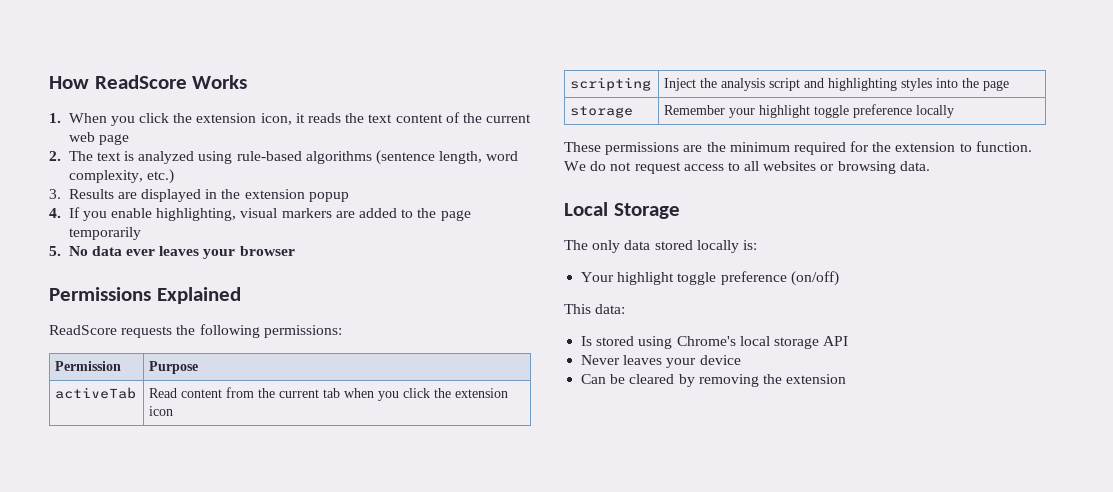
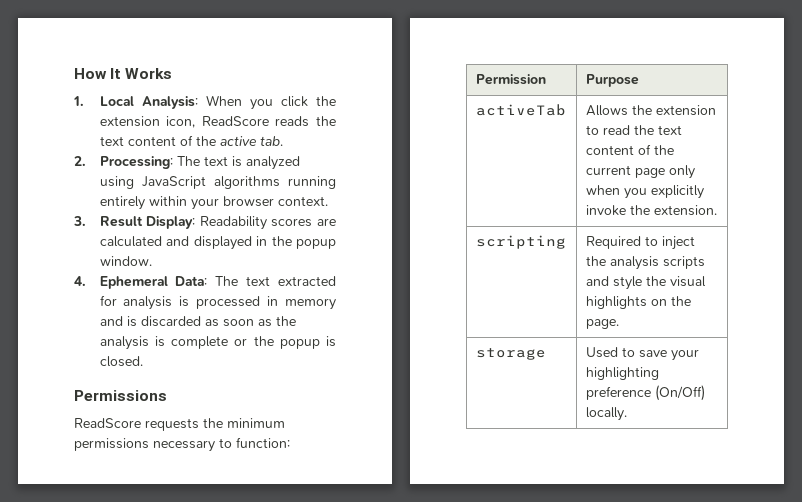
- How ReadScore Works
+ How It Works
- 1. When you click the extension icon, it reads the text content of the current web page
+ 1. Local Analysis: When you click the extension icon, ReadScore reads the text content of the active tab.
- 2. The text is analyzed using rule-based algorithms (sentence length, word complexity, etc.)
- 3. Results are displayed in the extension popup
+ 2. Processing: The text is analyzed using JavaScript algorithms running entirely within your browser context.
+ 3. Result Display: Readability scores are calculated and displayed in the popup window.
- 4. If you enable highlighting, visual markers are added to the page temporarily
- 5. No data ever leaves your browser
+ 4. Ephemeral Data: The text extracted for analysis is processed in memory and is discarded as soon as the analysis is complete or the popup is closed.
- Permissions Explained
+ Permissions
- ReadScore requests the following permissions:
+ ReadScore requests the minimum permissions necessary to function:
  Permission | Purpose
- activeTab | Read content from the current tab when you click the extension icon
- scripting | Inject the analysis script and highlighting styles into the page
- storage | Remember your highlight toggle preference locally
- These permissions are the minimum required for the extension to function. We do not request access to all websites or browsing data.
- Local Storage
- The only data stored locally is:
- Your highlight toggle preference (on/off)
- This data:
- Is stored using Chrome's local storage API
- Never leaves your device
- Can be cleared by removing the extension
+ activeTab | Allows the extension to read the text content of the current page only when you explicitly invoke the extension.
+ scripting | Required to inject the analysis scripts and style the visual highlights on the page.
+ storage | Used to save your highlighting preference (On/Off) locally.

